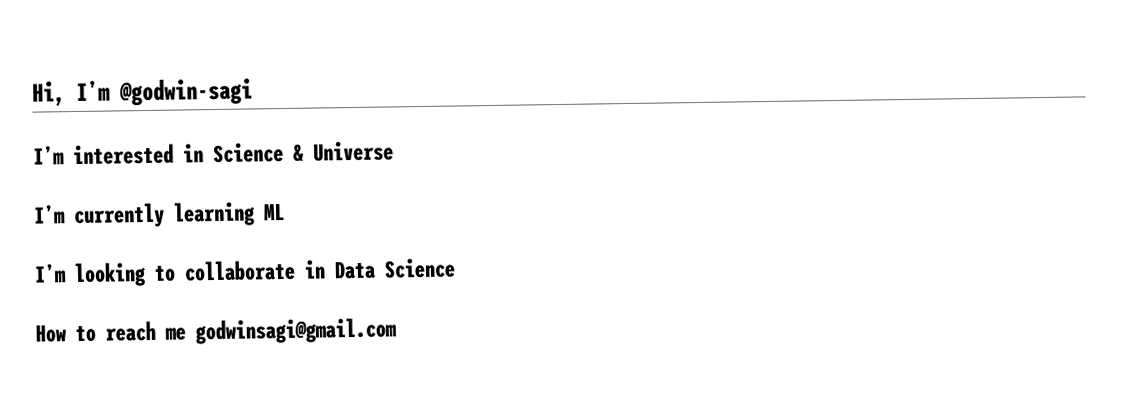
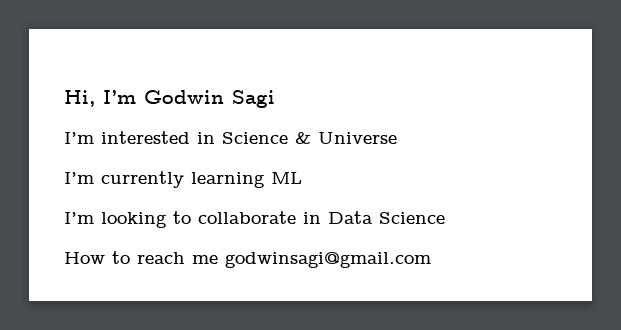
- Hi, I’m @godwin-sagi
+ Hi, I’m Godwin Sagi

